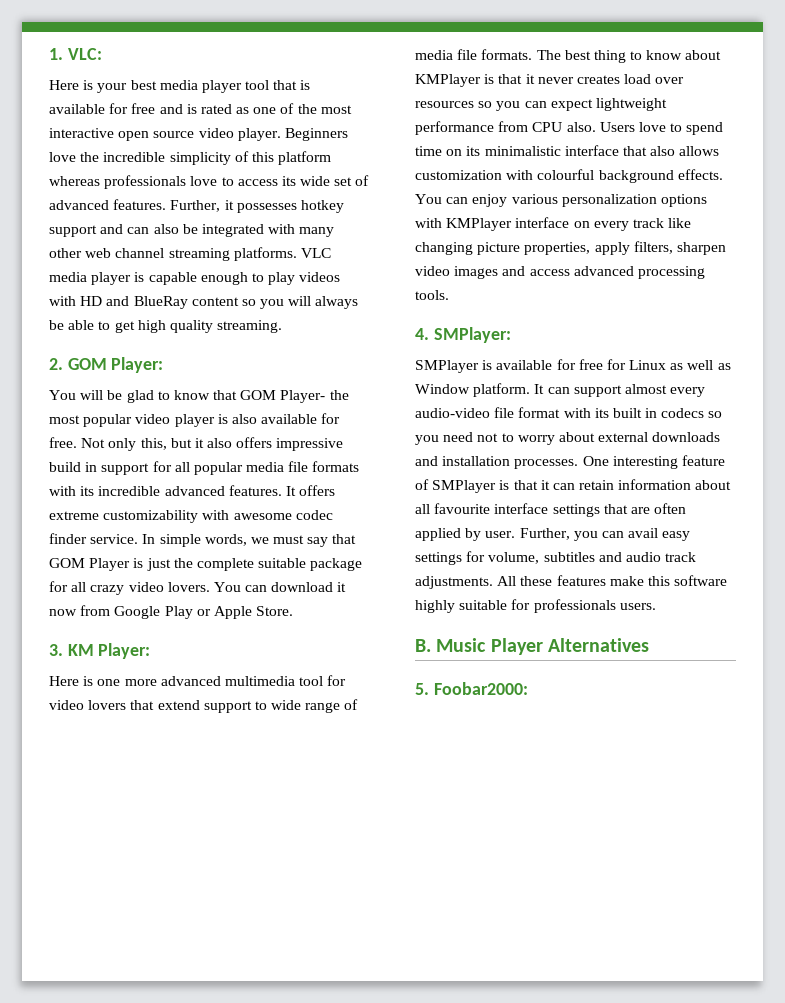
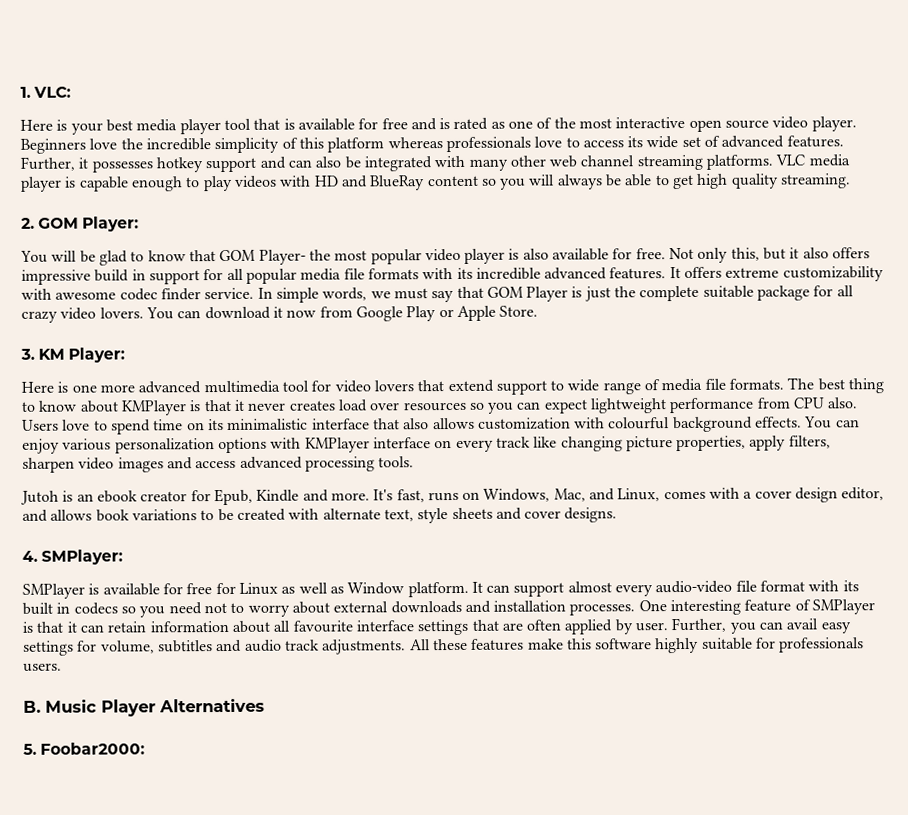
+ Jutoh is an ebook creator for Epub, Kindle and more. It's fast, runs on Windows, Mac, and Linux, comes with a cover design editor, and allows book variations to be created with alternate text, style sheets and cover designs.

